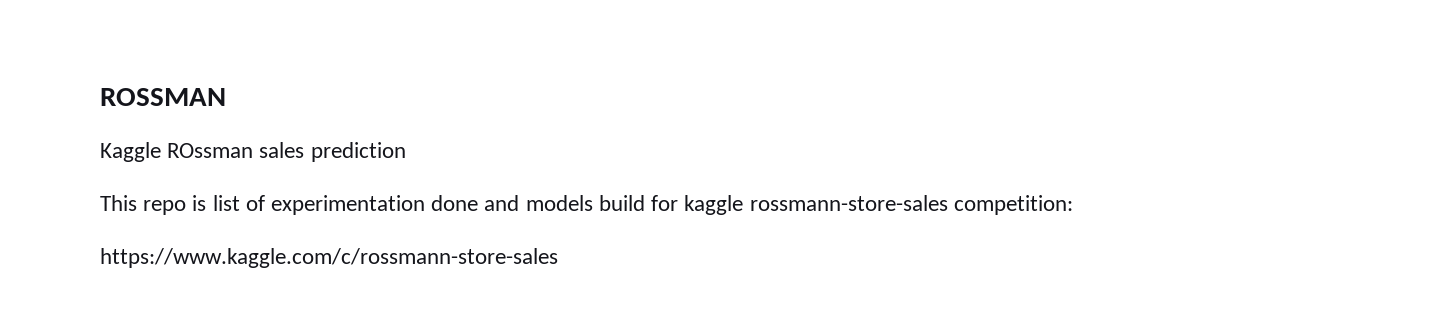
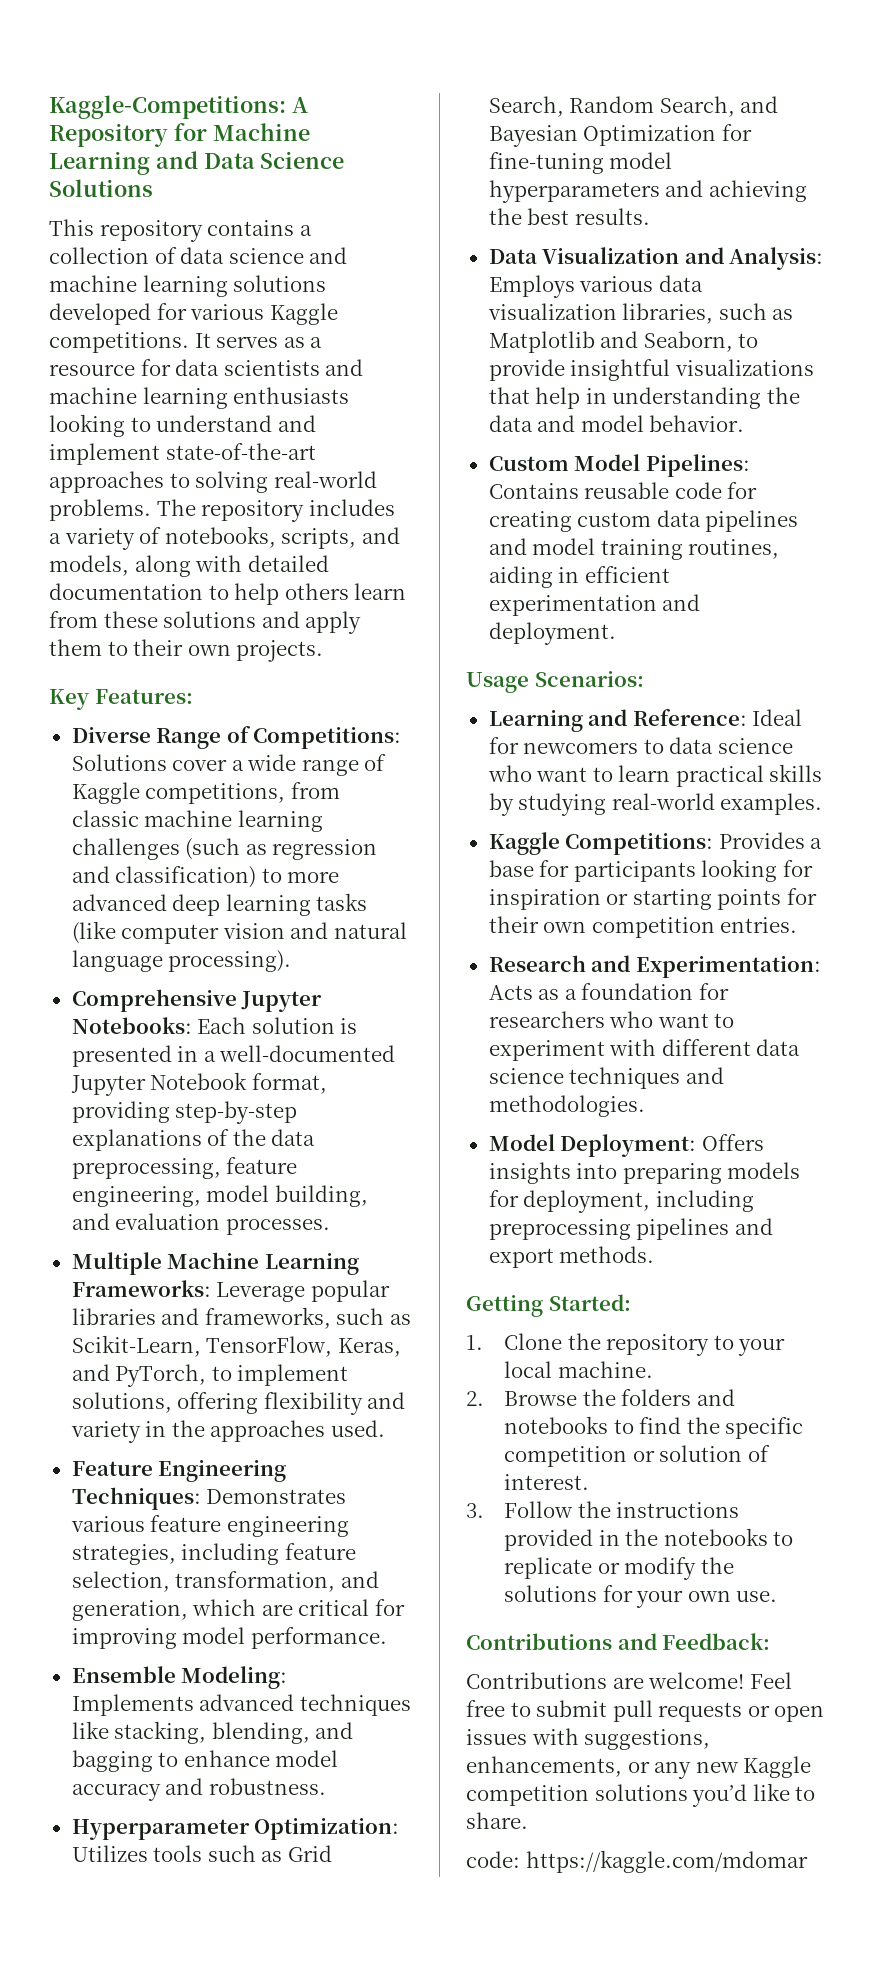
- ROSSMAN
- Kaggle ROssman sales prediction
- This repo is list of experimentation done and models build for kaggle rossmann-store-sales competition:
- https://www.kaggle.com/c/rossmann-store-sales
+ Kaggle-Competitions: A Repository for Machine Learning and Data Science Solutions
+ This repository contains a collection of data science and machine learning solutions developed for various Kaggle competitions. It serves as a resource for data scientists and machine learning enthusiasts looking to understand and implement state-of-the-art approaches to solving real-world problems. The repository includes a variety of notebooks, scripts, and models, along with detailed documentation to help others learn from these solutions and apply them to their own projects.
+ Key Features:
+ Diverse Range of Competitions: Solutions cover a wide range of Kaggle competitions, from classic machine learning challenges (such as regression and classification) to more advanced deep learning tasks (like computer vision and natural language processing).
+ Comprehensive Jupyter Notebooks: Each solution is presented in a well-documented Jupyter Notebook format, providing step-by-step explanations of the data preprocessing, feature engineering, model building, and evaluation processes.
+ Multiple Machine Learning Frameworks: Leverage popular libraries and frameworks, such as Scikit-Learn, TensorFlow, Keras, and PyTorch, to implement solutions, offering flexibility and variety in the approaches used.
+ Feature Engineering Techniques: Demonstrates various feature engineering strategies, including feature selection, transformation, and generation, which are critical for improving model performance.
+ Ensemble Modeling: Implements advanced techniques like stacking, blending, and bagging to enhance model accuracy and robustness.
+ Hyperparameter Optimization: Utilizes tools such as Grid Search, Random Search, and Bayesian Optimization for fine-tuning model hyperparameters and achieving the best results.
+ Data Visualization and Analysis: Employs various data visualization libraries, such as Matplotlib and Seaborn, to provide insightful visualizations that help in understanding the data and model behavior.
+ Custom Model Pipelines: Contains reusable code for creating custom data pipelines and model training routines, aiding in efficient experimentation and deployment.
+ Usage Scenarios:
+ Learning and Reference: Ideal for newcomers to data science who want to learn practical skills by studying real-world examples.
+ Kaggle Competitions: Provides a base for participants looking for inspiration or starting points for their own competition entries.
+ Research and Experimentation: Acts as a foundation for researchers who want to experiment with different data science techniques and methodologies.
+ Model Deployment: Offers insights into preparing models for deployment, including preprocessing pipelines and export methods.
+ Getting Started:
+ 1. Clone the repository to your local machine.
+ 2. Browse the folders and notebooks to find the specific competition or solution of interest.
+ 3. Follow the instructions provided in the notebooks to replicate or modify the solutions for your own use.
+ Contributions and Feedback:
+ Contributions are welcome! Feel free to submit pull requests or open issues with suggestions, enhancements, or any new Kaggle competition solutions you’d like to share.
+ code: https://kaggle.com/mdomar

